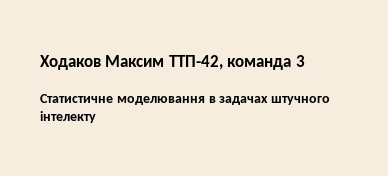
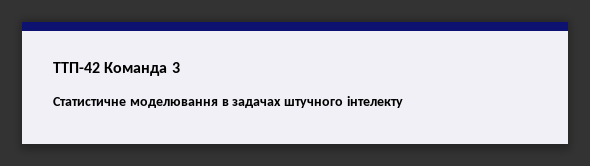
- Ходаков Максим ТТП-42, команда 3
+ ТТП-42 Команда 3

